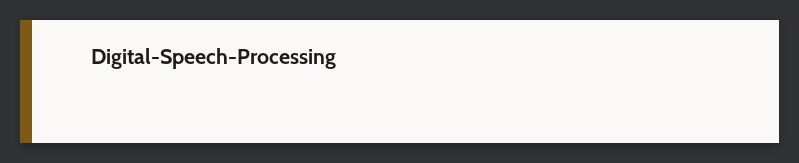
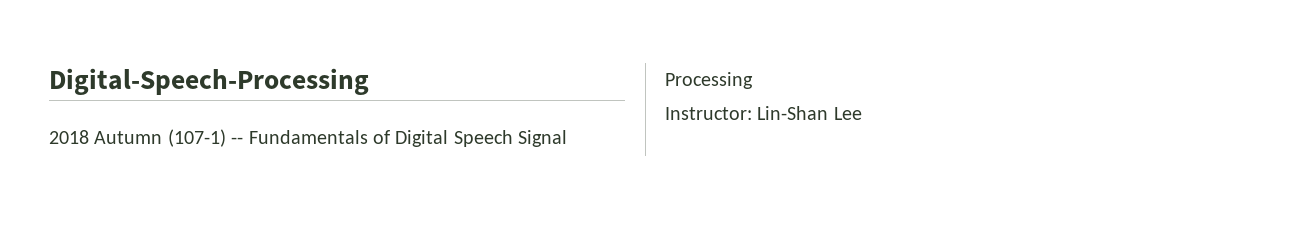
+ 2018 Autumn (107-1) -- Fundamentals of Digital Speech Signal Processing
+ Instructor: Lin-Shan Lee

